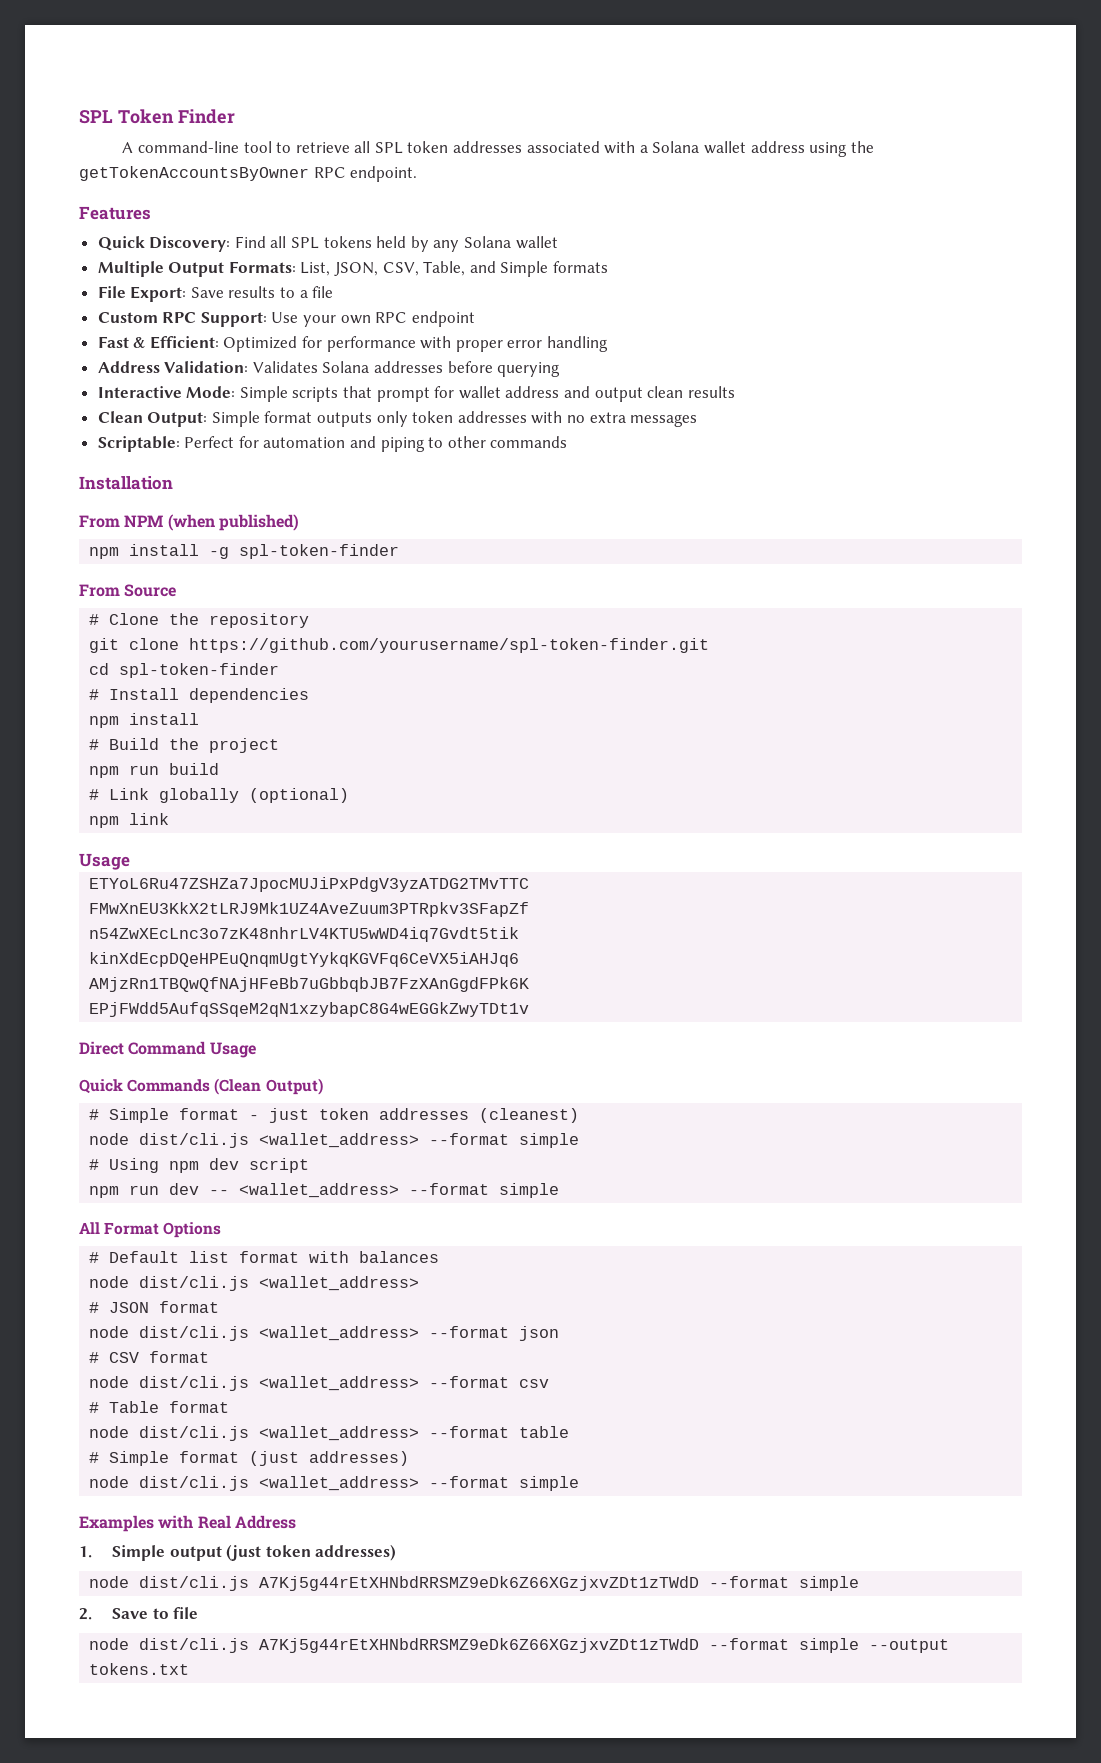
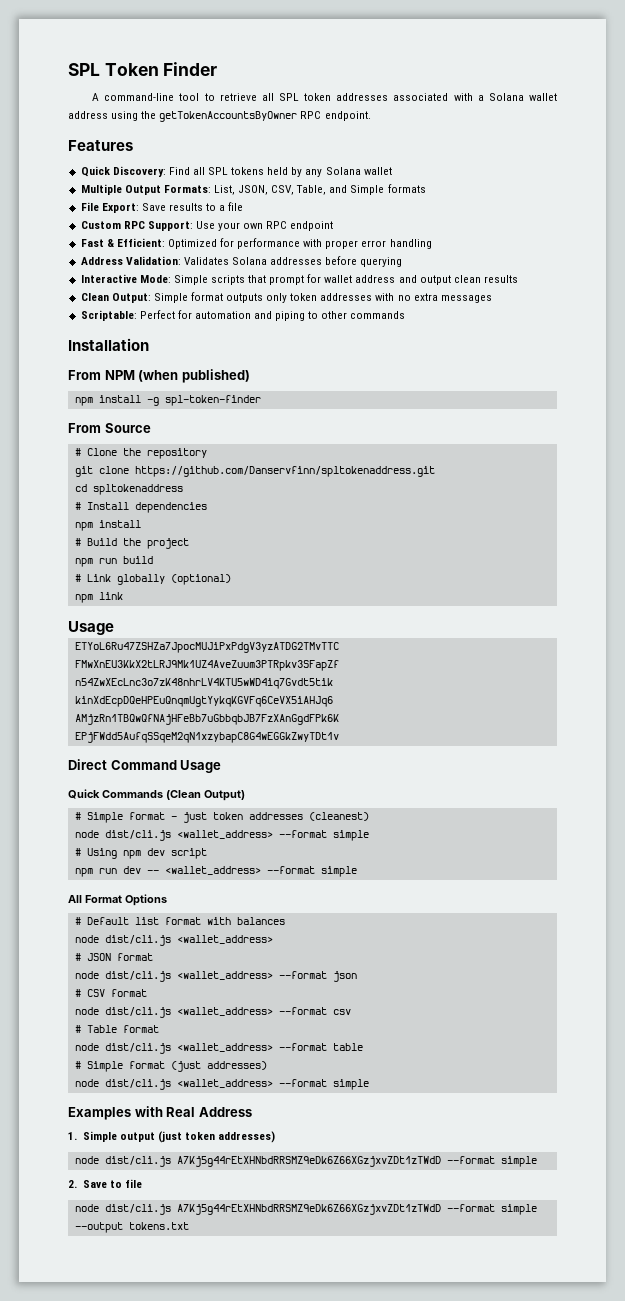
- git clone https://github.com/yourusername/spl-token-finder.git
+ git clone https://github.com/Danservfinn/spltokenaddress.git
- cd spl-token-finder
+ cd spltokenaddress

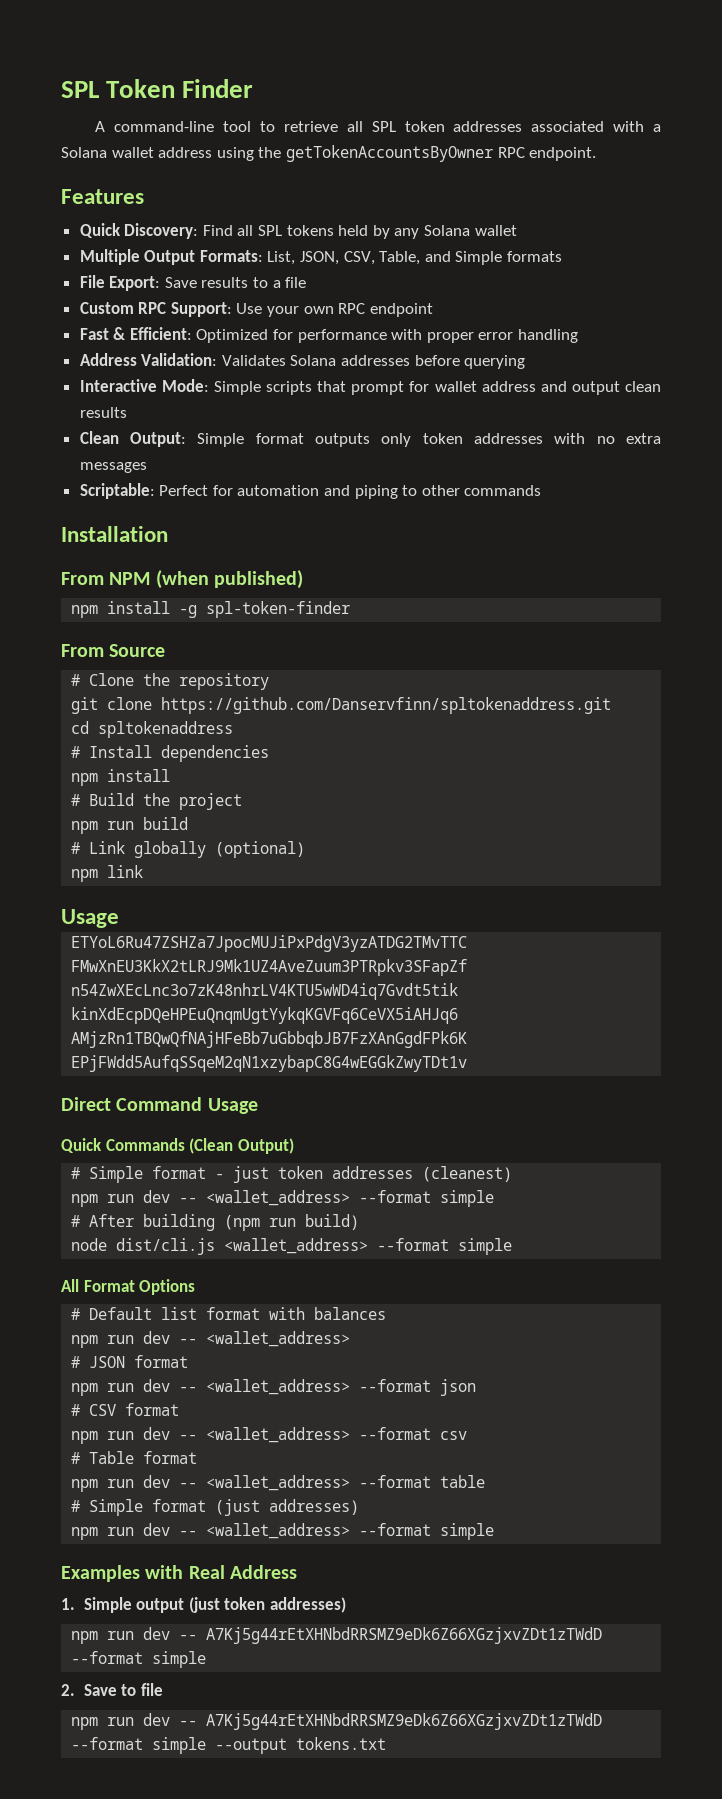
  # Simple format - just token addresses (cleanest)
- node dist/cli.js <wallet_address> --format simple
+ npm run dev -- <wallet_address> --format simple
- # Using npm dev script
- npm run dev -- <wallet_address> --format simple
+ # After building (npm run build)
+ node dist/cli.js <wallet_address> --format simple
  # Default list format with balances
- node dist/cli.js <wallet_address>
+ npm run dev -- <wallet_address>
- node dist/cli.js <wallet_address> --format json
+ npm run dev -- <wallet_address> --format json
- node dist/cli.js <wallet_address> --format csv
+ npm run dev -- <wallet_address> --format csv
- node dist/cli.js <wallet_address> --format table
+ npm run dev -- <wallet_address> --format table
  # Simple format (just addresses)
- node dist/cli.js <wallet_address> --format simple
+ npm run dev -- <wallet_address> --format simple
  1. Simple output (just token addresses)
- node dist/cli.js A7Kj5g44rEtXHNbdRRSMZ9eDk6Z66XGzjxvZDt1zTWdD --format simple
+ npm run dev -- A7Kj5g44rEtXHNbdRRSMZ9eDk6Z66XGzjxvZDt1zTWdD --format simple
- node dist/cli.js A7Kj5g44rEtXHNbdRRSMZ9eDk6Z66XGzjxvZDt1zTWdD --format simple --output tokens.txt
+ npm run dev -- A7Kj5g44rEtXHNbdRRSMZ9eDk6Z66XGzjxvZDt1zTWdD --format simple --output tokens.txt

